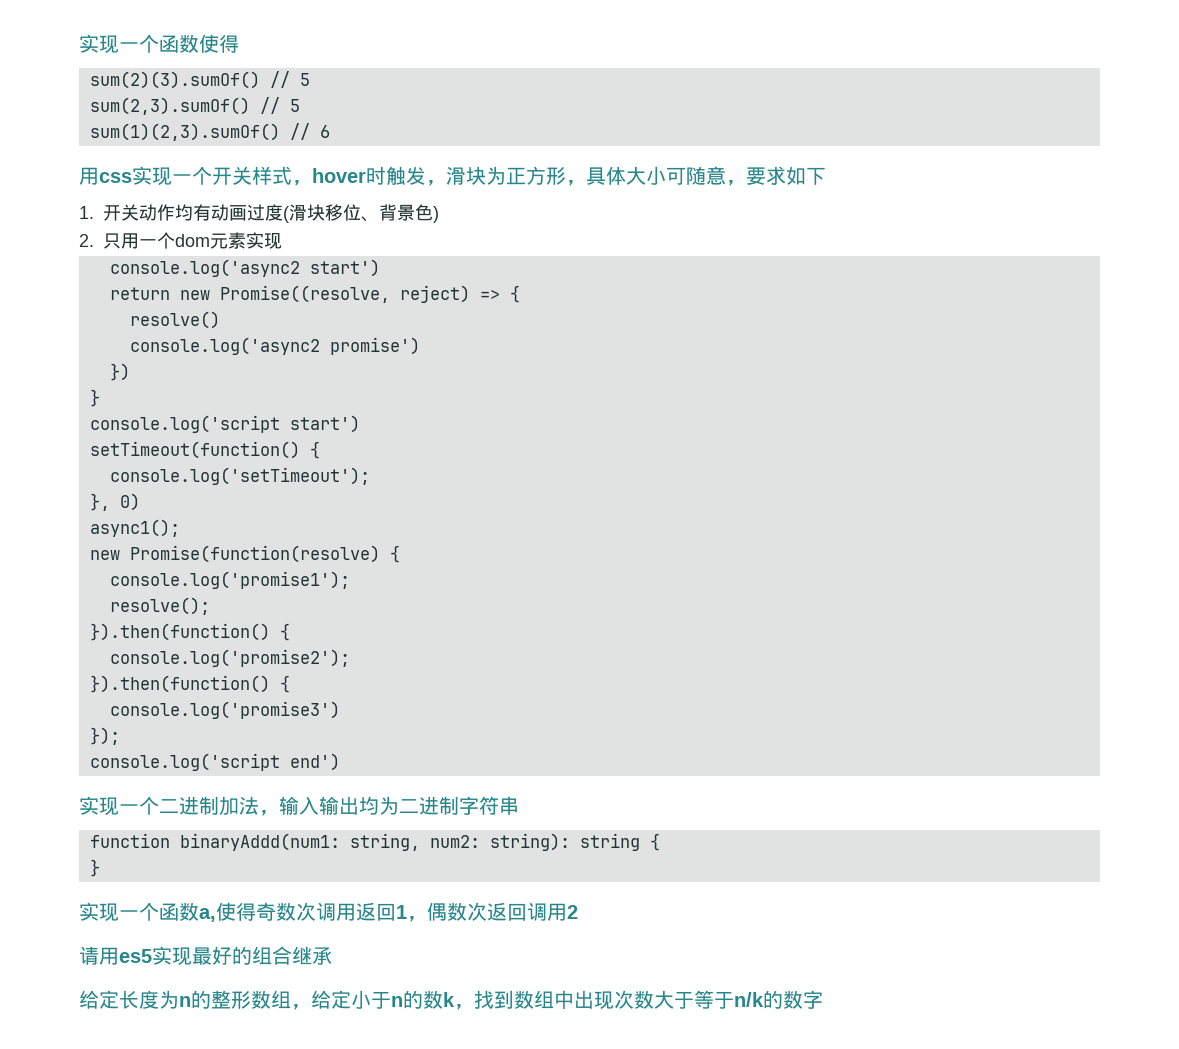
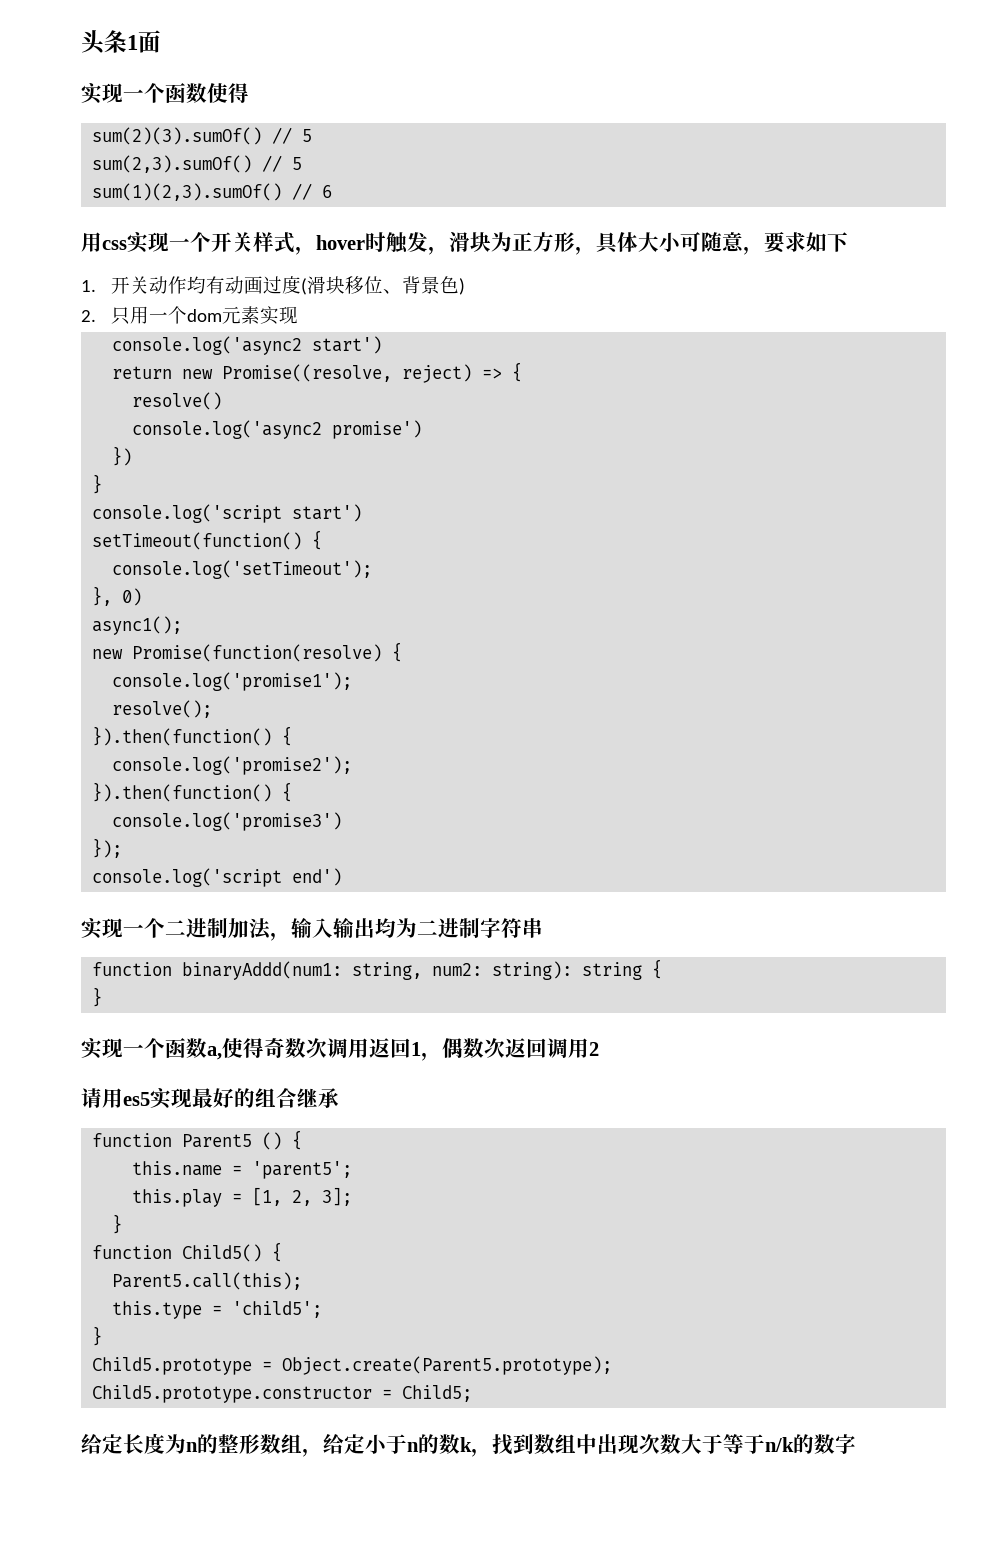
+ 头条1面
+ function Parent5 () {
+ this.name = 'parent5';
+ this.play = [1, 2, 3];
+ }
+ function Child5() {
+ Parent5.call(this);
+ this.type = 'child5';
+ }
+ Child5.prototype = Object.create(Parent5.prototype);
+ Child5.prototype.constructor = Child5;

